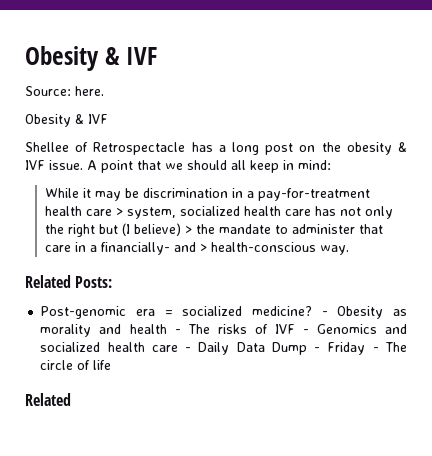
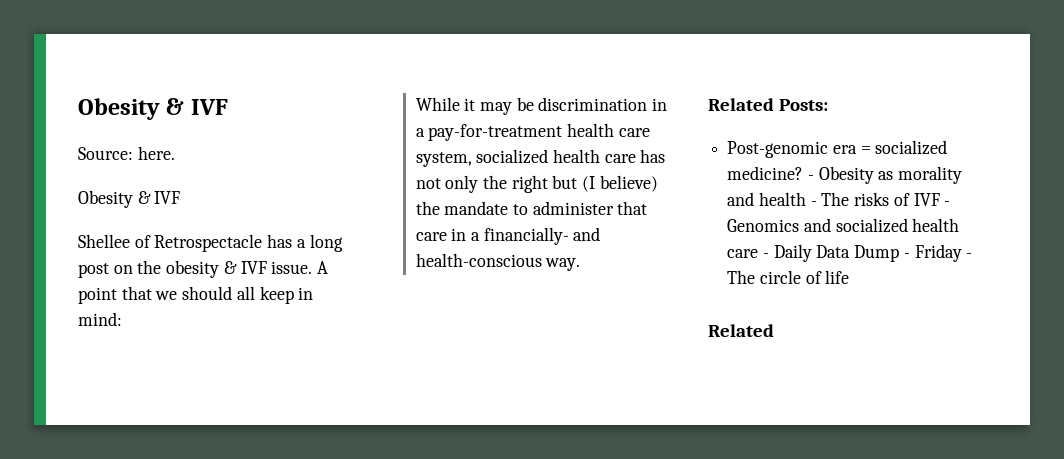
- While it may be discrimination in a pay-for-treatment health care > system, socialized health care has not only the right but (I believe) > the mandate to administer that care in a financially- and > health-conscious way.
+ While it may be discrimination in a pay-for-treatment health care system, socialized health care has not only the right but (I believe) the mandate to administer that care in a financially- and health-conscious way.

